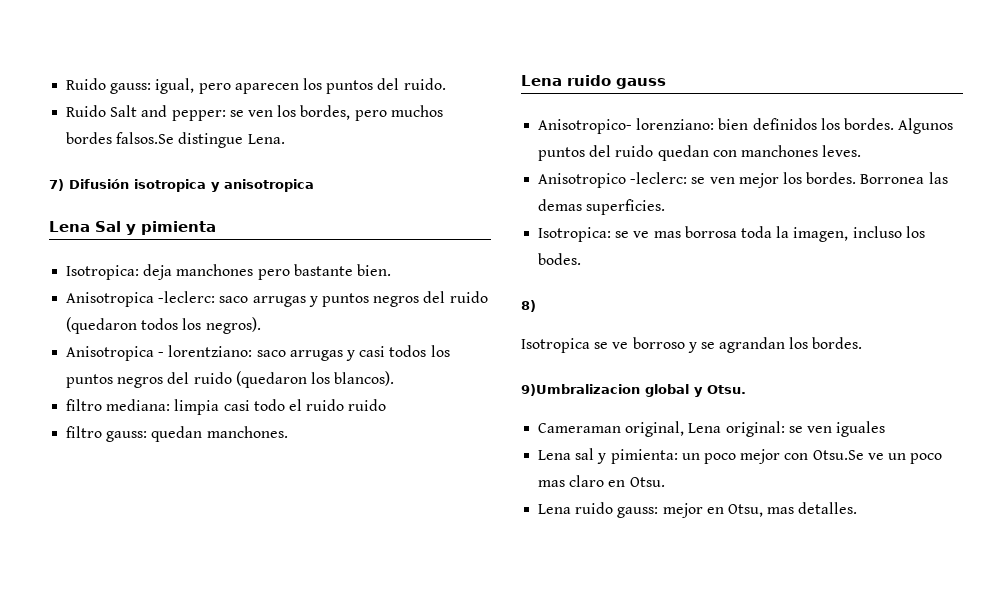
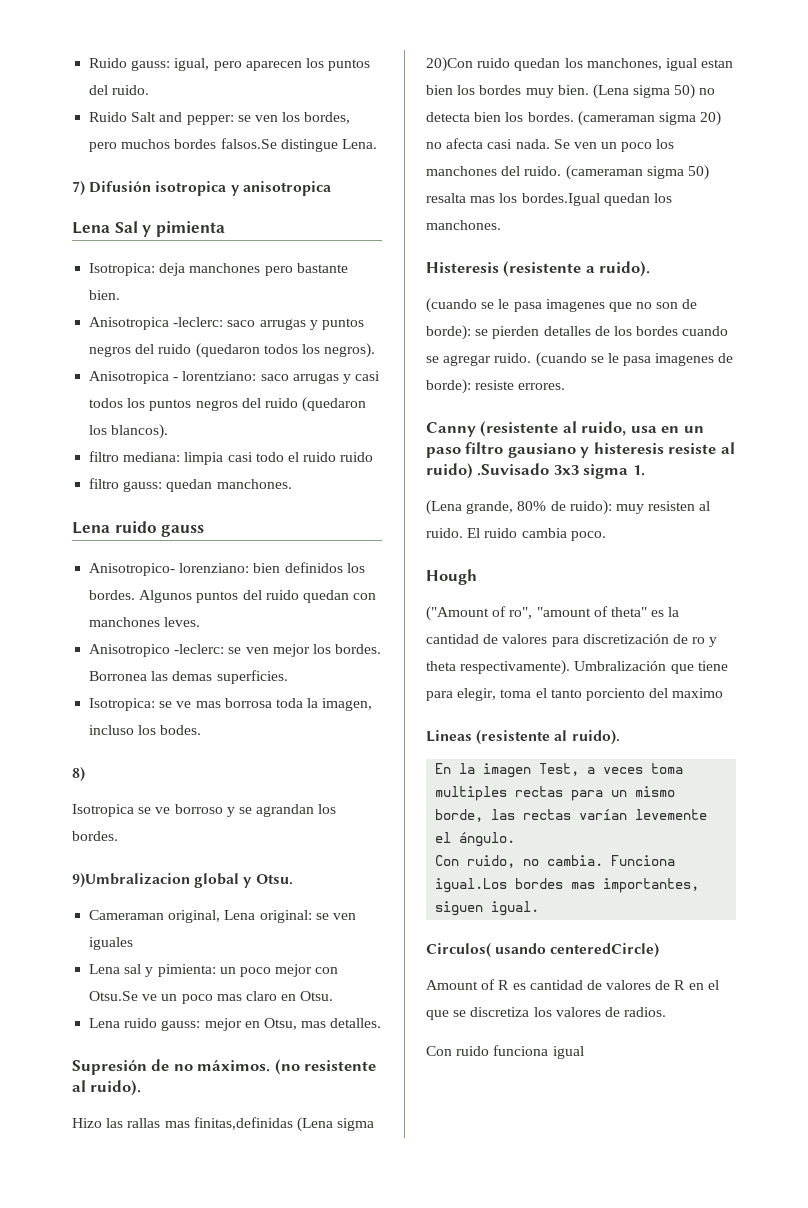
+ Supresión de no máximos. (no resistente al ruido).
+ Hizo las rallas mas finitas,definidas (Lena sigma 20)Con ruido quedan los manchones, igual estan bien los bordes muy bien. (Lena sigma 50) no detecta bien los bordes. (cameraman sigma 20) no afecta casi nada. Se ven un poco los manchones del ruido. (cameraman sigma 50) resalta mas los bordes.Igual quedan los manchones.
+ Histeresis (resistente a ruido).
+ (cuando se le pasa imagenes que no son de borde): se pierden detalles de los bordes cuando se agregar ruido. (cuando se le pasa imagenes de borde): resiste errores.
+ Canny (resistente al ruido, usa en un paso filtro gausiano y histeresis resiste al ruido) .Suvisado 3x3 sigma 1.
+ (Lena grande, 80% de ruido): muy resisten al ruido. El ruido cambia poco.
+ Hough
+ ("Amount of ro", "amount of theta" es la cantidad de valores para discretización de ro y theta respectivamente). Umbralización que tiene para elegir, toma el tanto porciento del maximo
+ Lineas (resistente al ruido).
+ En la imagen Test, a veces toma multiples rectas para un mismo borde, las rectas varían levemente el ángulo.
+ Con ruido, no cambia. Funciona igual.Los bordes mas importantes, siguen igual.
+ Circulos( usando centeredCircle)
+ Amount of R es cantidad de valores de R en el que se discretiza los valores de radios.
+ Con ruido funciona igual

